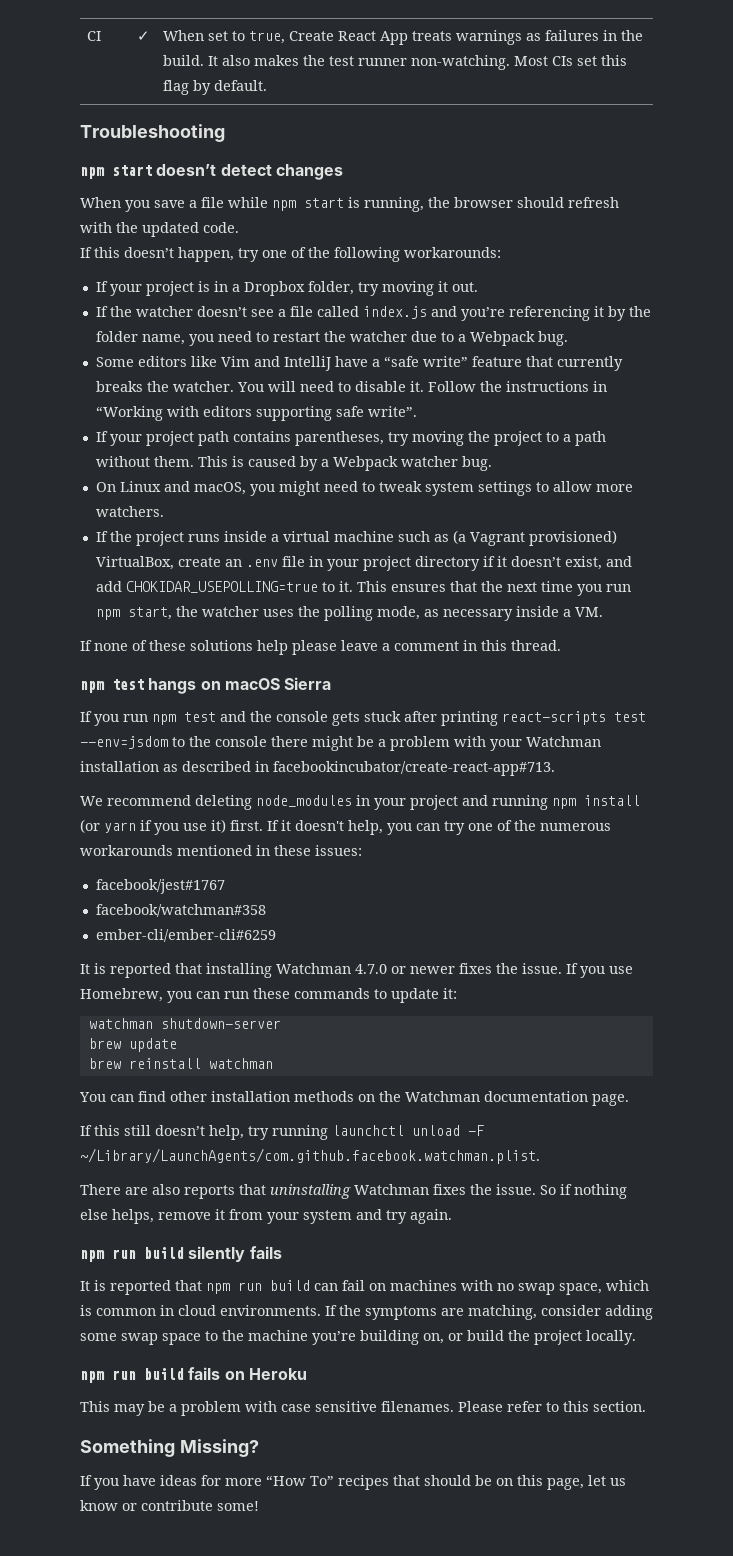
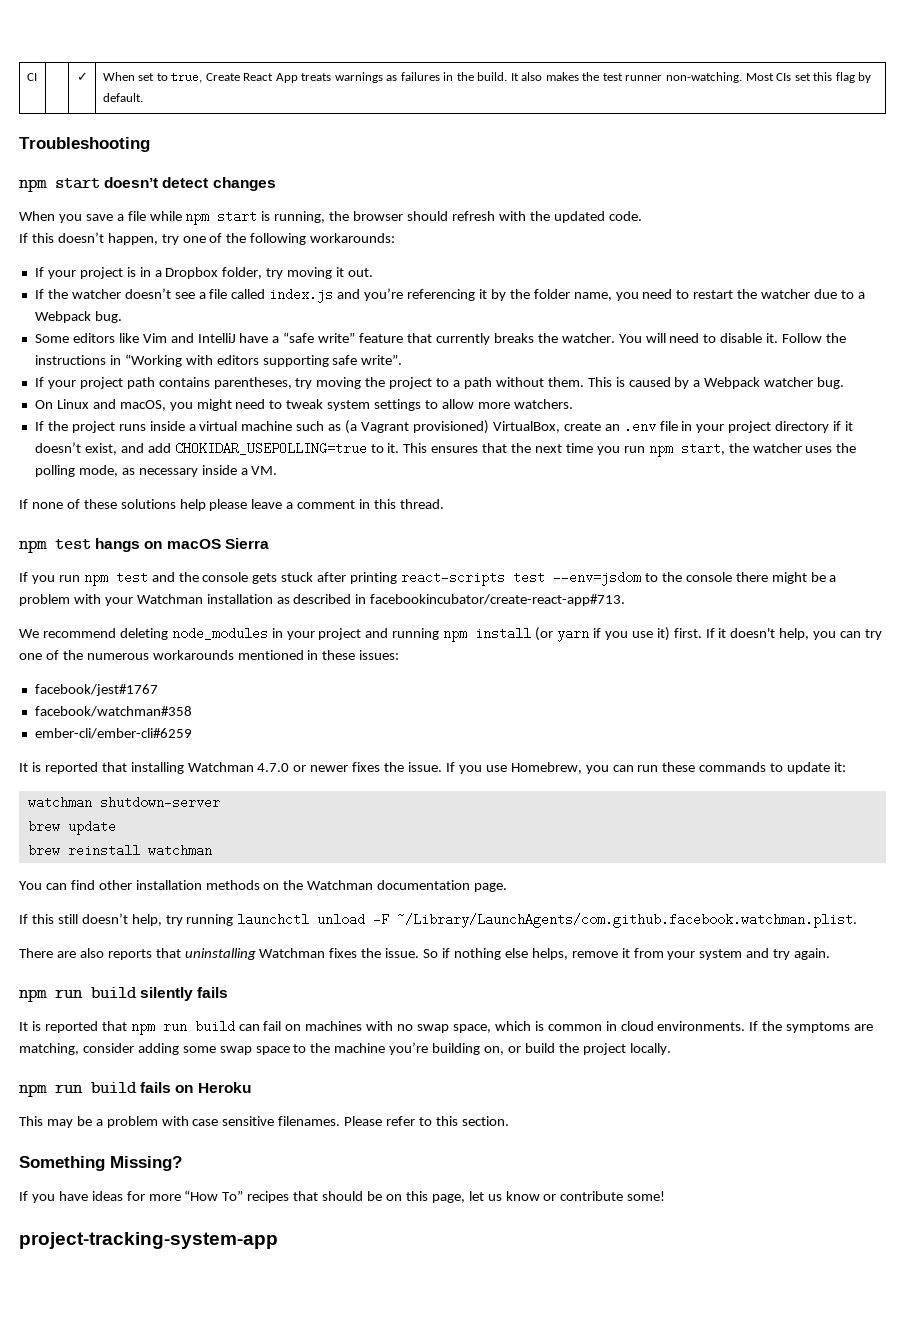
+ project-tracking-system-app

